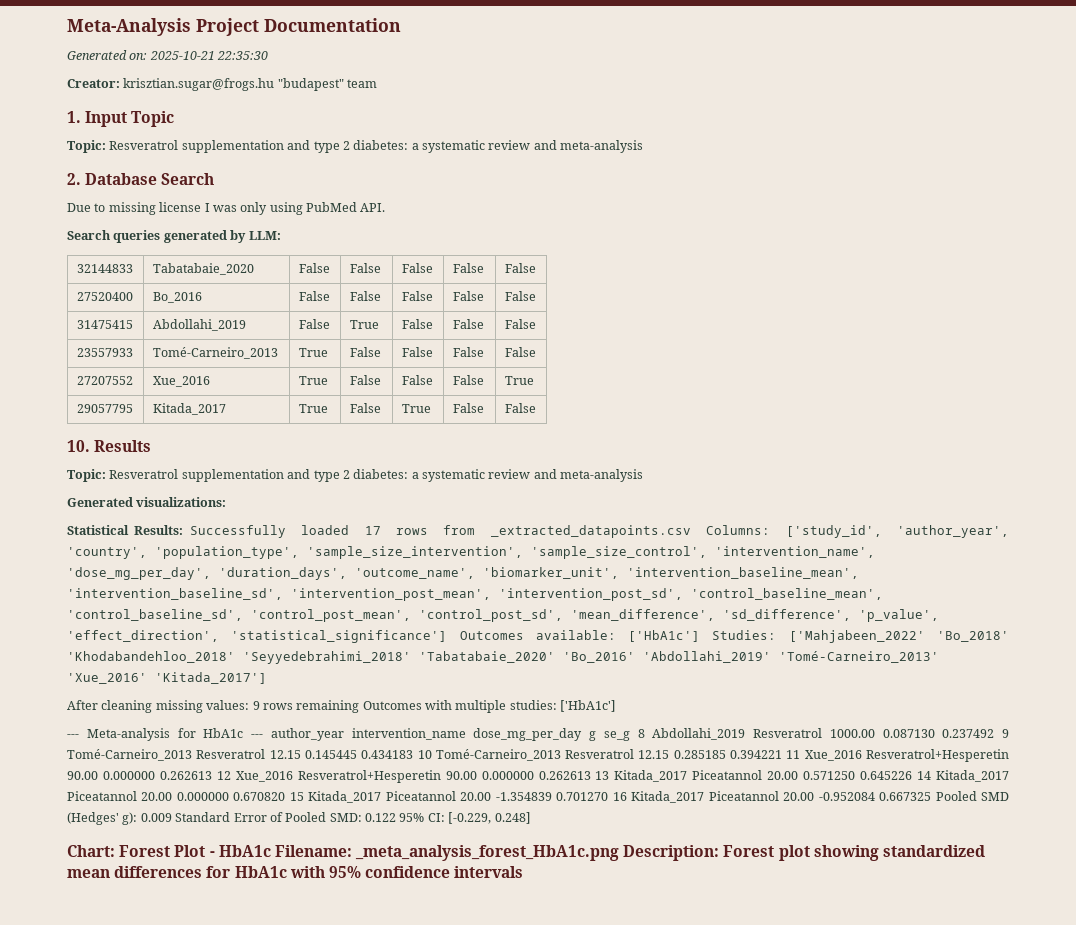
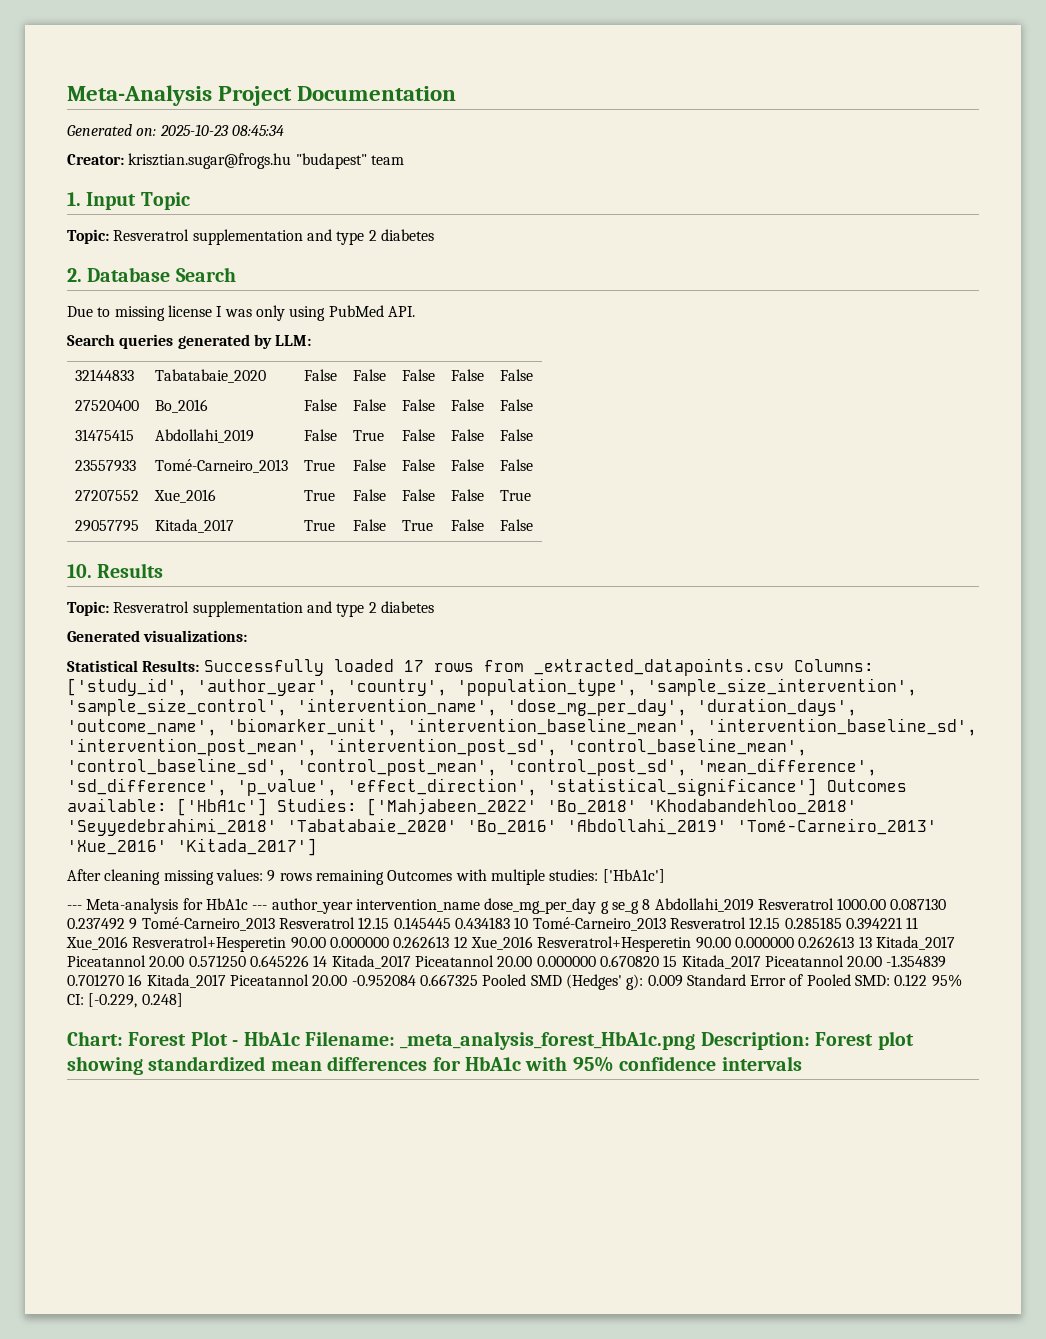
- Generated on: 2025-10-21 22:35:30
+ Generated on: 2025-10-23 08:45:34
  1. Input Topic
- Topic: Resveratrol supplementation and type 2 diabetes: a systematic review and meta-analysis
+ Topic: Resveratrol supplementation and type 2 diabetes
  10. Results
- Topic: Resveratrol supplementation and type 2 diabetes: a systematic review and meta-analysis
+ Topic: Resveratrol supplementation and type 2 diabetes

